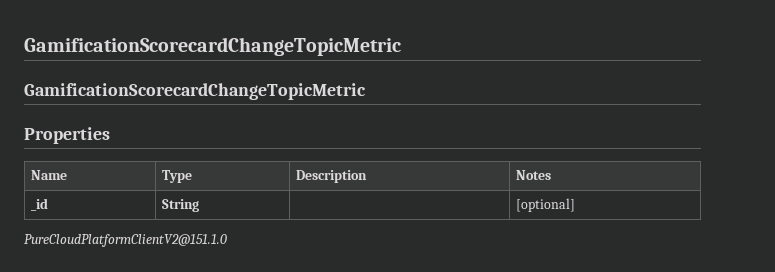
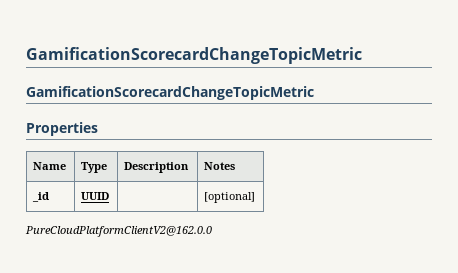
- _id | String | | [optional]
+ _id | UUID | | [optional]
- PureCloudPlatformClientV2@151.1.0
+ PureCloudPlatformClientV2@162.0.0

